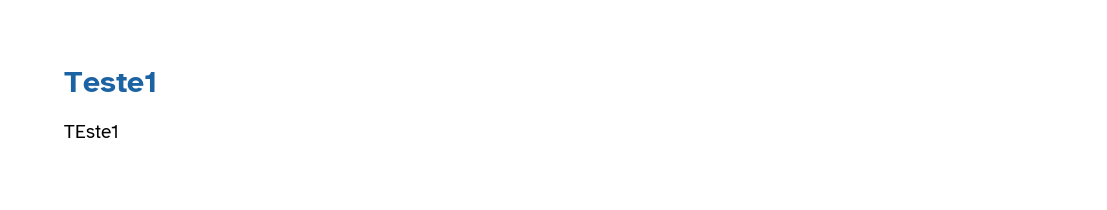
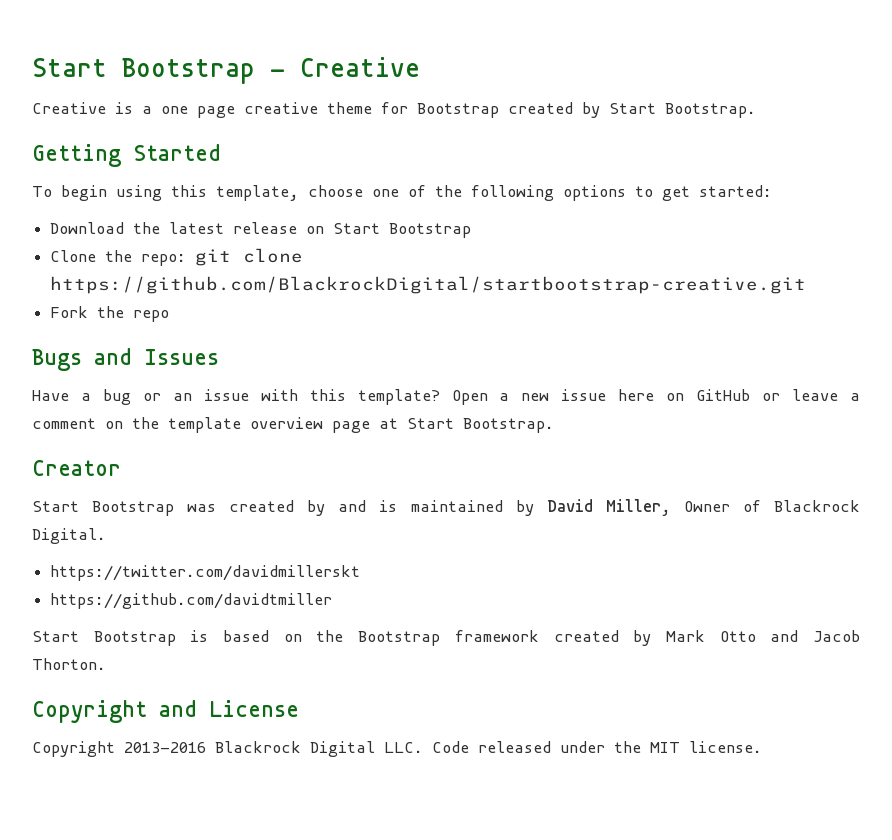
- Teste1
- TEste1
+ Start Bootstrap - Creative
+ Creative is a one page creative theme for Bootstrap created by Start Bootstrap.
+ Getting Started
+ To begin using this template, choose one of the following options to get started:
+ Download the latest release on Start Bootstrap
+ Clone the repo: git clone https://github.com/BlackrockDigital/startbootstrap-creative.git
+ Fork the repo
+ Bugs and Issues
+ Have a bug or an issue with this template? Open a new issue here on GitHub or leave a comment on the template overview page at Start Bootstrap.
+ Creator
+ Start Bootstrap was created by and is maintained by David Miller, Owner of Blackrock Digital.
+ https://twitter.com/davidmillerskt
+ https://github.com/davidtmiller
+ Start Bootstrap is based on the Bootstrap framework created by Mark Otto and Jacob Thorton.
+ Copyright and License
+ Copyright 2013-2016 Blackrock Digital LLC. Code released under the MIT license.

